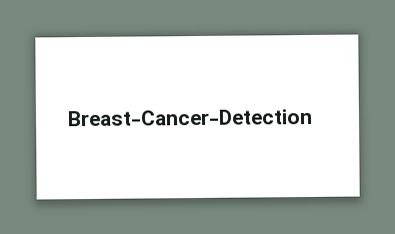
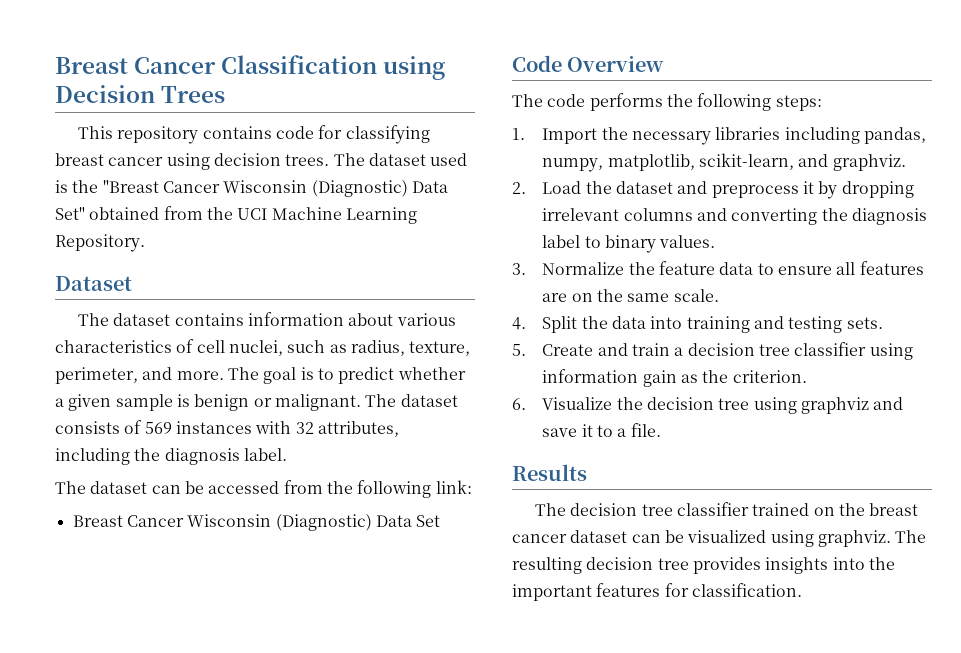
- Breast-Cancer-Detection
+ Breast Cancer Classification using Decision Trees
+ This repository contains code for classifying breast cancer using decision trees. The dataset used is the "Breast Cancer Wisconsin (Diagnostic) Data Set" obtained from the UCI Machine Learning Repository.
+ Dataset
+ The dataset contains information about various characteristics of cell nuclei, such as radius, texture, perimeter, and more. The goal is to predict whether a given sample is benign or malignant. The dataset consists of 569 instances with 32 attributes, including the diagnosis label.
+ The dataset can be accessed from the following link:
+ Breast Cancer Wisconsin (Diagnostic) Data Set
+ Code Overview
+ The code performs the following steps:
+ 1. Import the necessary libraries including pandas, numpy, matplotlib, scikit-learn, and graphviz.
+ 2. Load the dataset and preprocess it by dropping irrelevant columns and converting the diagnosis label to binary values.
+ 3. Normalize the feature data to ensure all features are on the same scale.
+ 4. Split the data into training and testing sets.
+ 5. Create and train a decision tree classifier using information gain as the criterion.
+ 6. Visualize the decision tree using graphviz and save it to a file.
+ Results
+ The decision tree classifier trained on the breast cancer dataset can be visualized using graphviz. The resulting decision tree provides insights into the important features for classification.

